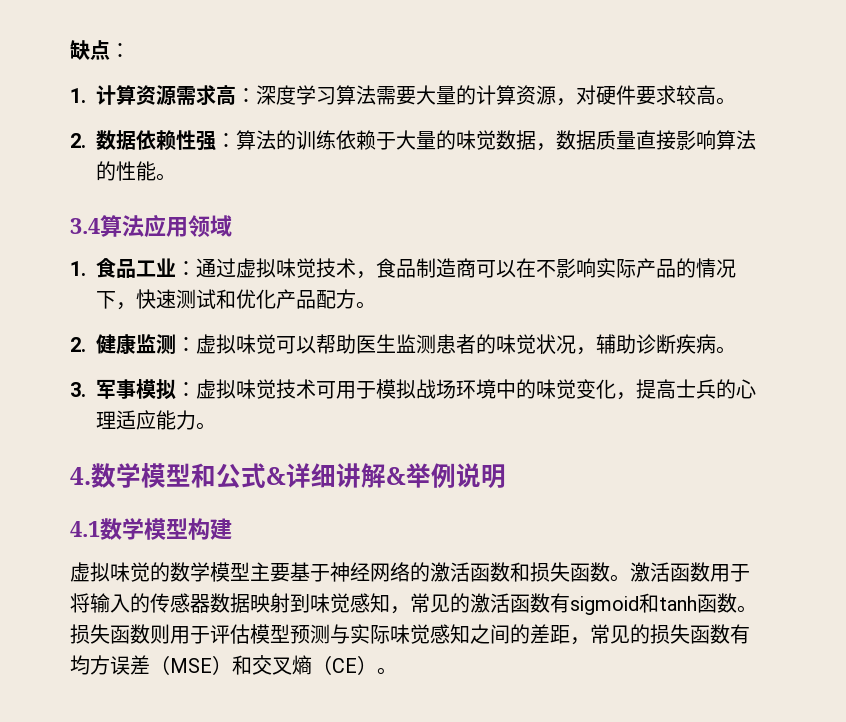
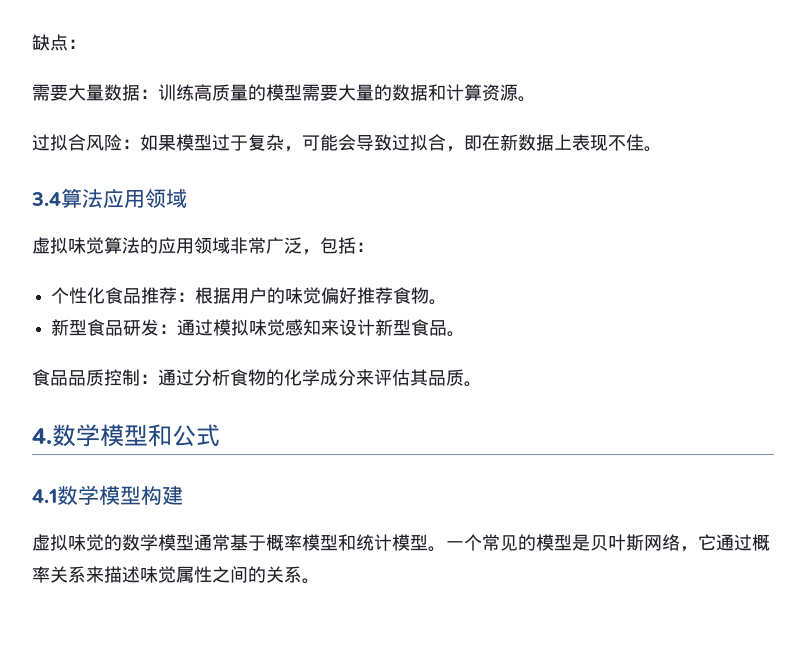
- 1.计算资源需求高：深度学习算法需要大量的计算资源，对硬件要求较高。
- 2.数据依赖性强：算法的训练依赖于大量的味觉数据，数据质量直接影响算法的性能。
+ 需要大量数据：训练高质量的模型需要大量的数据和计算资源。
+ 过拟合风险：如果模型过于复杂，可能会导致过拟合，即在新数据上表现不佳。
- 1.食品工业：通过虚拟味觉技术，食品制造商可以在不影响实际产品的情况下，快速测试和优化产品配方。
- 2.健康监测：虚拟味觉可以帮助医生监测患者的味觉状况，辅助诊断疾病。
- 3.军事模拟：虚拟味觉技术可用于模拟战场环境中的味觉变化，提高士兵的心理适应能力。
+ 虚拟味觉算法的应用领域非常广泛，包括：
+ 个性化食品推荐：根据用户的味觉偏好推荐食物。
+ 新型食品研发：通过模拟味觉感知来设计新型食品。
+ 食品品质控制：通过分析食物的化学成分来评估其品质。
- 4.数学模型和公式&详细讲解&举例说明
+ 4.数学模型和公式
- 虚拟味觉的数学模型主要基于神经网络的激活函数和损失函数。激活函数用于将输入的传感器数据映射到味觉感知，常见的激活函数有sigmoid和tanh函数。损失函数则用于评估模型预测与实际味觉感知之间的差距，常见的损失函数有均方误差（MSE）和交叉熵（CE）。
+ 虚拟味觉的数学模型通常基于概率模型和统计模型。一个常见的模型是贝叶斯网络，它通过概率关系来描述味觉属性之间的关系。

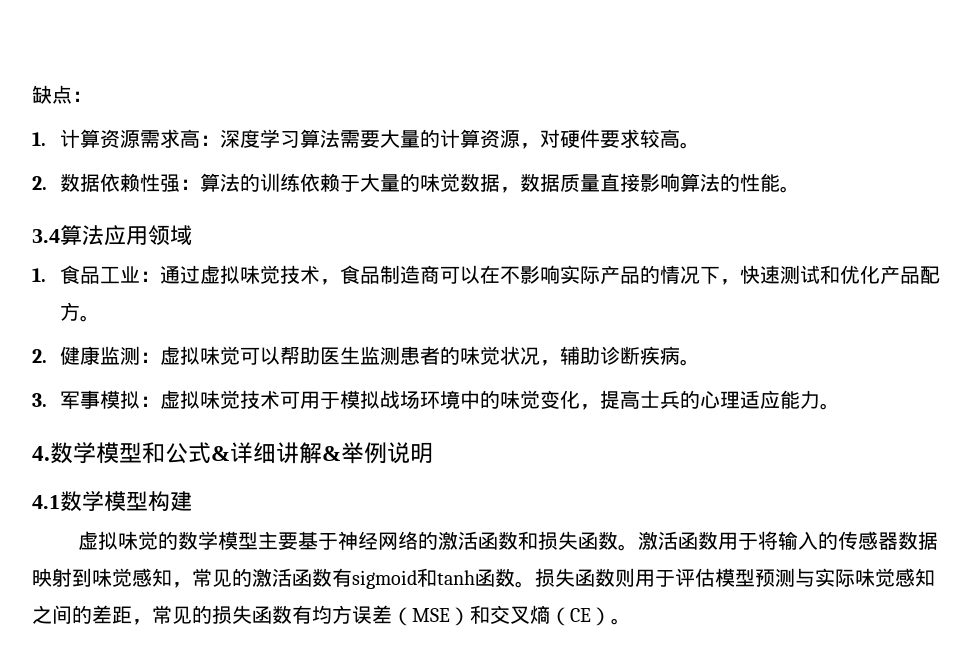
- 需要大量数据：训练高质量的模型需要大量的数据和计算资源。
- 过拟合风险：如果模型过于复杂，可能会导致过拟合，即在新数据上表现不佳。
+ 1.计算资源需求高：深度学习算法需要大量的计算资源，对硬件要求较高。
+ 2.数据依赖性强：算法的训练依赖于大量的味觉数据，数据质量直接影响算法的性能。
- 虚拟味觉算法的应用领域非常广泛，包括：
- 个性化食品推荐：根据用户的味觉偏好推荐食物。
- 新型食品研发：通过模拟味觉感知来设计新型食品。
- 食品品质控制：通过分析食物的化学成分来评估其品质。
+ 1.食品工业：通过虚拟味觉技术，食品制造商可以在不影响实际产品的情况下，快速测试和优化产品配方。
+ 2.健康监测：虚拟味觉可以帮助医生监测患者的味觉状况，辅助诊断疾病。
+ 3.军事模拟：虚拟味觉技术可用于模拟战场环境中的味觉变化，提高士兵的心理适应能力。
- 4.数学模型和公式
+ 4.数学模型和公式&详细讲解&举例说明
- 虚拟味觉的数学模型通常基于概率模型和统计模型。一个常见的模型是贝叶斯网络，它通过概率关系来描述味觉属性之间的关系。
+ 虚拟味觉的数学模型主要基于神经网络的激活函数和损失函数。激活函数用于将输入的传感器数据映射到味觉感知，常见的激活函数有sigmoid和tanh函数。损失函数则用于评估模型预测与实际味觉感知之间的差距，常见的损失函数有均方误差（MSE）和交叉熵（CE）。

